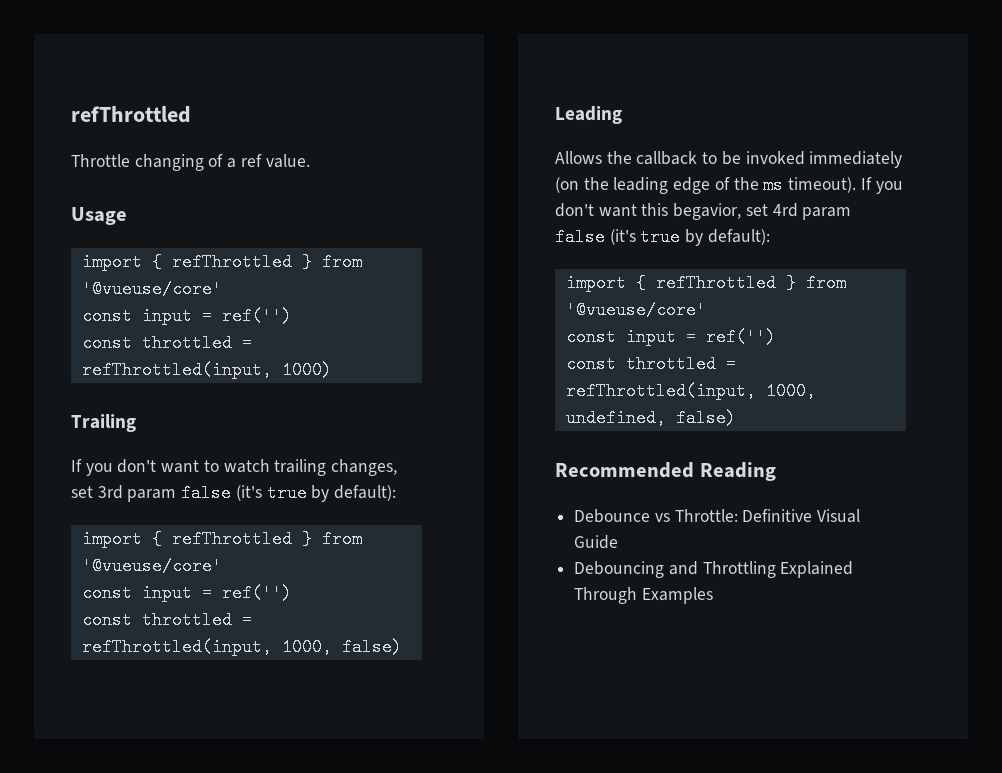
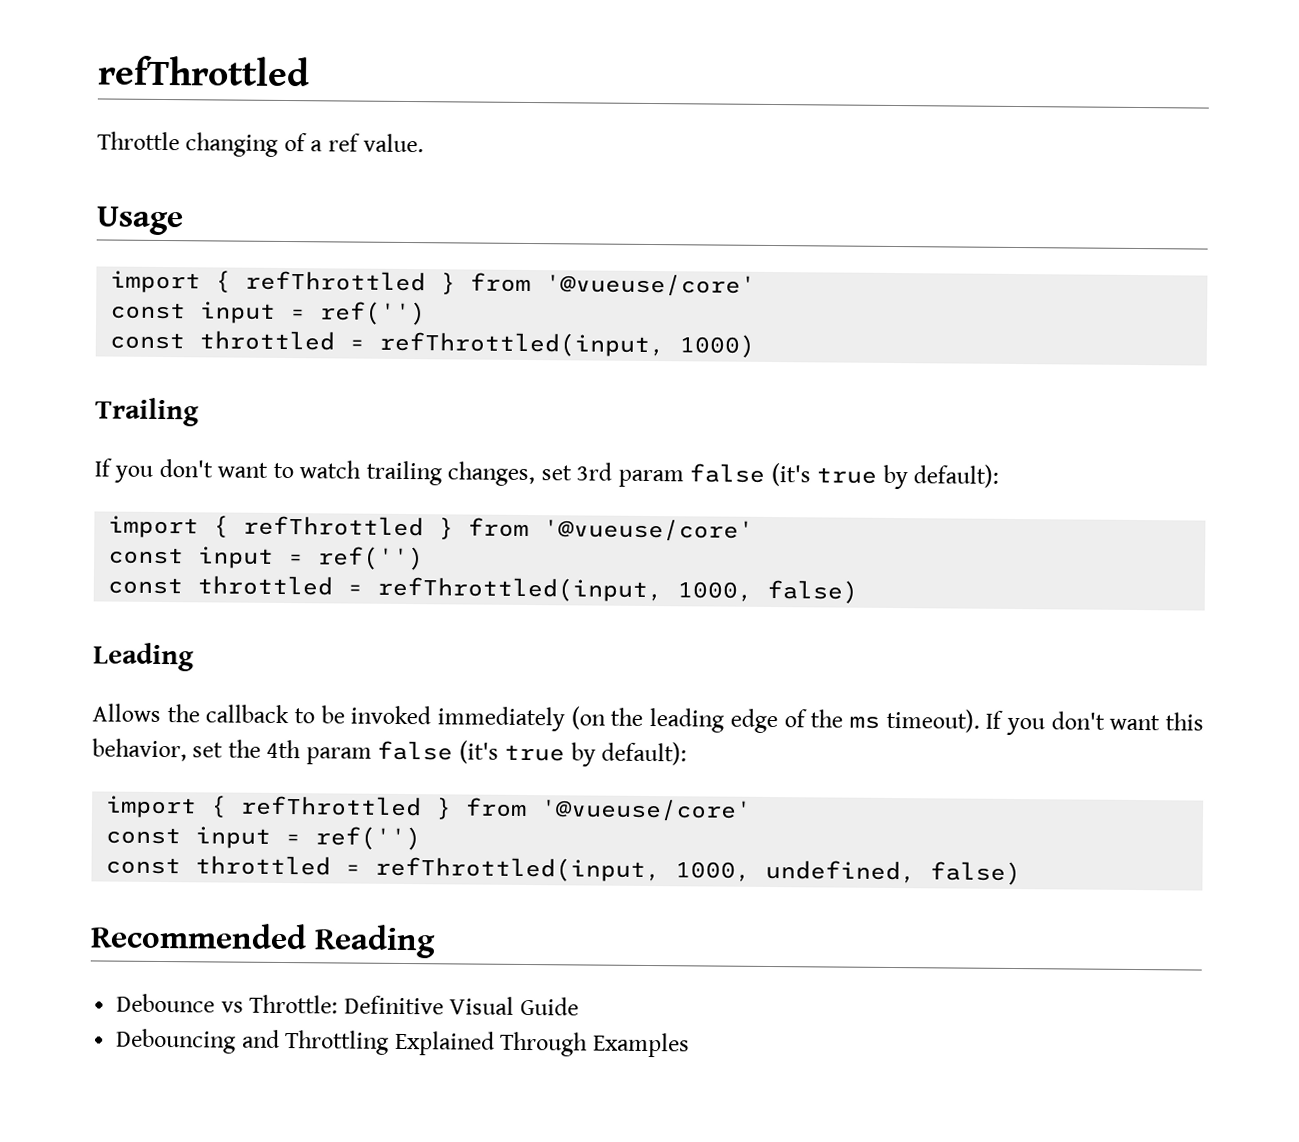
- If you don't want this begavior, set 4rd param false (it's true by default):
+ If you don't want this behavior, set the 4th param false (it's true by default):

